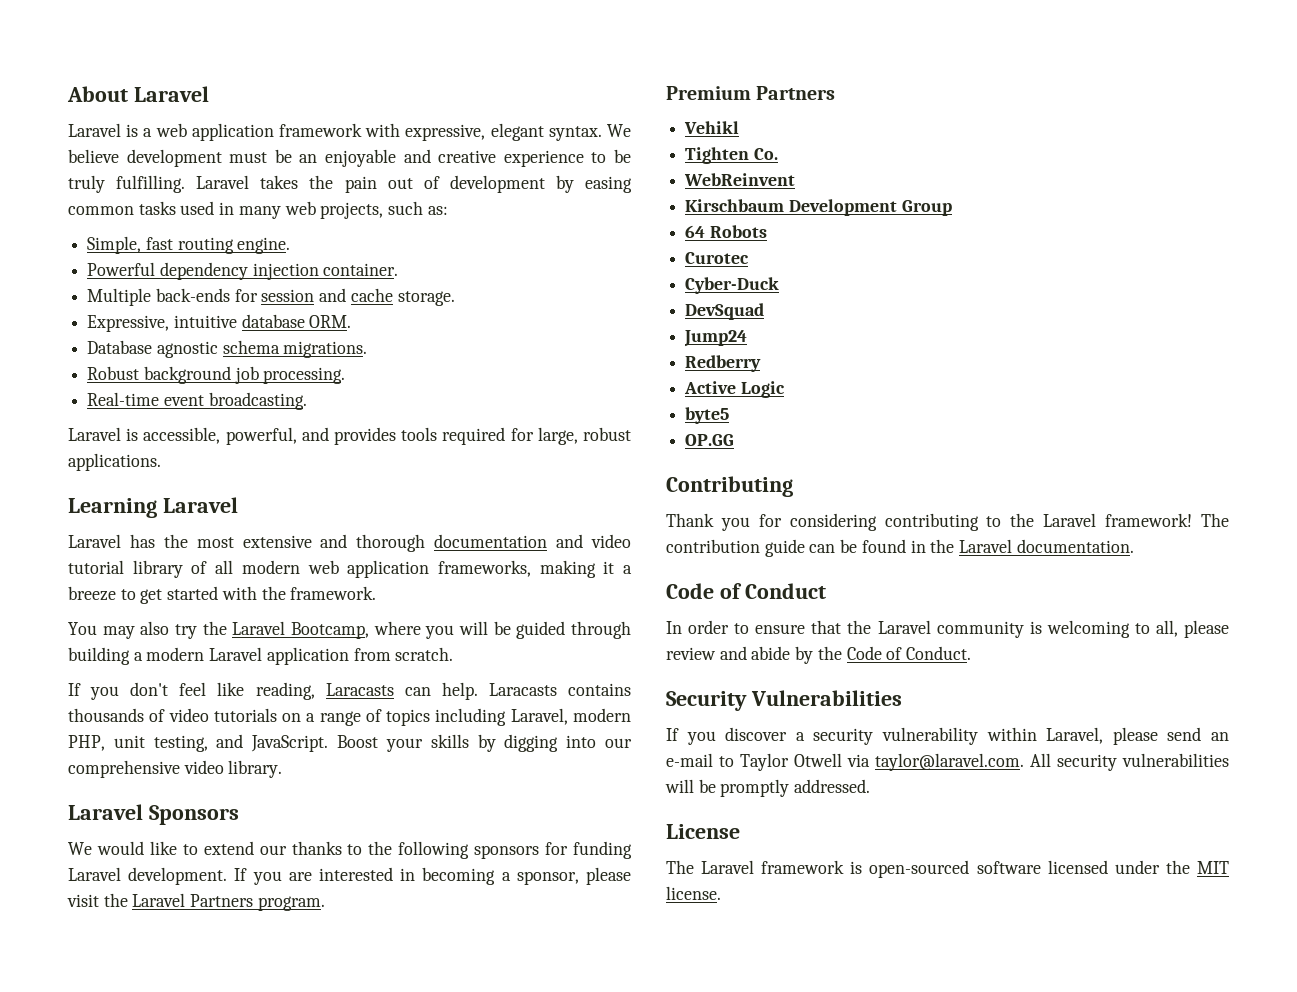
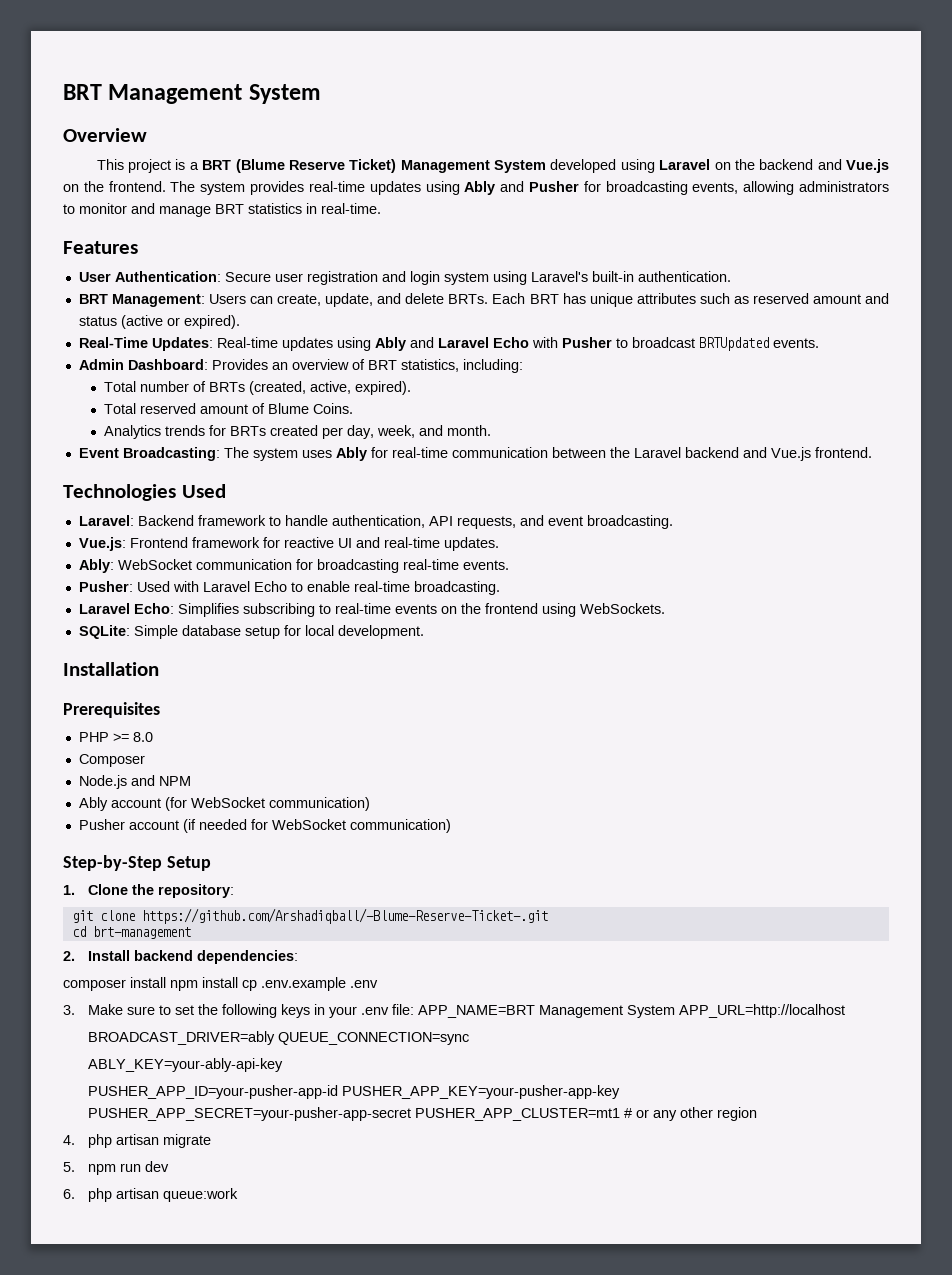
- About Laravel
- Laravel is a web application framework with expressive, elegant syntax. We believe development must be an enjoyable and creative experience to be truly fulfilling. Laravel takes the pain out of development by easing common tasks used in many web projects, such as:
- Simple, fast routing engine.
- Powerful dependency injection container.
- Multiple back-ends for session and cache storage.
- Expressive, intuitive database ORM.
- Database agnostic schema migrations.
- Robust background job processing.
- Real-time event broadcasting.
- Laravel is accessible, powerful, and provides tools required for large, robust applications.
- Learning Laravel
- Laravel has the most extensive and thorough documentation and video tutorial library of all modern web application frameworks, making it a breeze to get started with the framework.
- You may also try the Laravel Bootcamp, where you will be guided through building a modern Laravel application from scratch.
- If you don't feel like reading, Laracasts can help. Laracasts contains thousands of video tutorials on a range of topics including Laravel, modern PHP, unit testing, and JavaScript. Boost your skills by digging into our comprehensive video library.
- Laravel Sponsors
- We would like to extend our thanks to the following sponsors for funding Laravel development. If you are interested in becoming a sponsor, please visit the Laravel Partners program.
- Premium Partners
- Vehikl
- Tighten Co.
- WebReinvent
- Kirschbaum Development Group
- 64 Robots
- Curotec
- Cyber-Duck
- DevSquad
- Jump24
- Redberry
- Active Logic
- byte5
- OP.GG
- Contributing
- Thank you for considering contributing to the Laravel framework! The contribution guide can be found in the Laravel documentation.
- Code of Conduct
- In order to ensure that the Laravel community is welcoming to all, please review and abide by the Code of Conduct.
- Security Vulnerabilities
- If you discover a security vulnerability within Laravel, please send an e-mail to Taylor Otwell via taylor@laravel.com. All security vulnerabilities will be promptly addressed.
- License
- The Laravel framework is open-sourced software licensed under the MIT license.
+ BRT Management System
+ Overview
+ This project is a BRT (Blume Reserve Ticket) Management System developed using Laravel on the backend and Vue.js on the frontend. The system provides real-time updates using Ably and Pusher for broadcasting events, allowing administrators to monitor and manage BRT statistics in real-time.
+ Features
+ User Authentication: Secure user registration and login system using Laravel's built-in authentication.
+ BRT Management: Users can create, update, and delete BRTs. Each BRT has unique attributes such as reserved amount and status (active or expired).
+ Real-Time Updates: Real-time updates using Ably and Laravel Echo with Pusher to broadcast BRTUpdated events.
+ Admin Dashboard: Provides an overview of BRT statistics, including:
+ Total number of BRTs (created, active, expired).
+ Total reserved amount of Blume Coins.
+ Analytics trends for BRTs created per day, week, and month.
+ Event Broadcasting: The system uses Ably for real-time communication between the Laravel backend and Vue.js frontend.
+ Technologies Used
+ Laravel: Backend framework to handle authentication, API requests, and event broadcasting.
+ Vue.js: Frontend framework for reactive UI and real-time updates.
+ Ably: WebSocket communication for broadcasting real-time events.
+ Pusher: Used with Laravel Echo to enable real-time broadcasting.
+ Laravel Echo: Simplifies subscribing to real-time events on the frontend using WebSockets.
+ SQLite: Simple database setup for local development.
+ Installation
+ Prerequisites
+ PHP >= 8.0
+ Composer
+ Node.js and NPM
+ Ably account (for WebSocket communication)
+ Pusher account (if needed for WebSocket communication)
+ Step-by-Step Setup
+ 1. Clone the repository:
+ git clone https://github.com/Arshadiqball/-Blume-Reserve-Ticket-.git
+ cd brt-management
+ 2. Install backend dependencies:
+ composer install npm install cp .env.example .env
+ 3. Make sure to set the following keys in your .env file: APP_NAME=BRT Management System APP_URL=http://localhost
+ BROADCAST_DRIVER=ably QUEUE_CONNECTION=sync
+ ABLY_KEY=your-ably-api-key
+ PUSHER_APP_ID=your-pusher-app-id PUSHER_APP_KEY=your-pusher-app-key PUSHER_APP_SECRET=your-pusher-app-secret PUSHER_APP_CLUSTER=mt1 # or any other region
+ 4. php artisan migrate
+ 5. npm run dev
+ 6. php artisan queue:work

